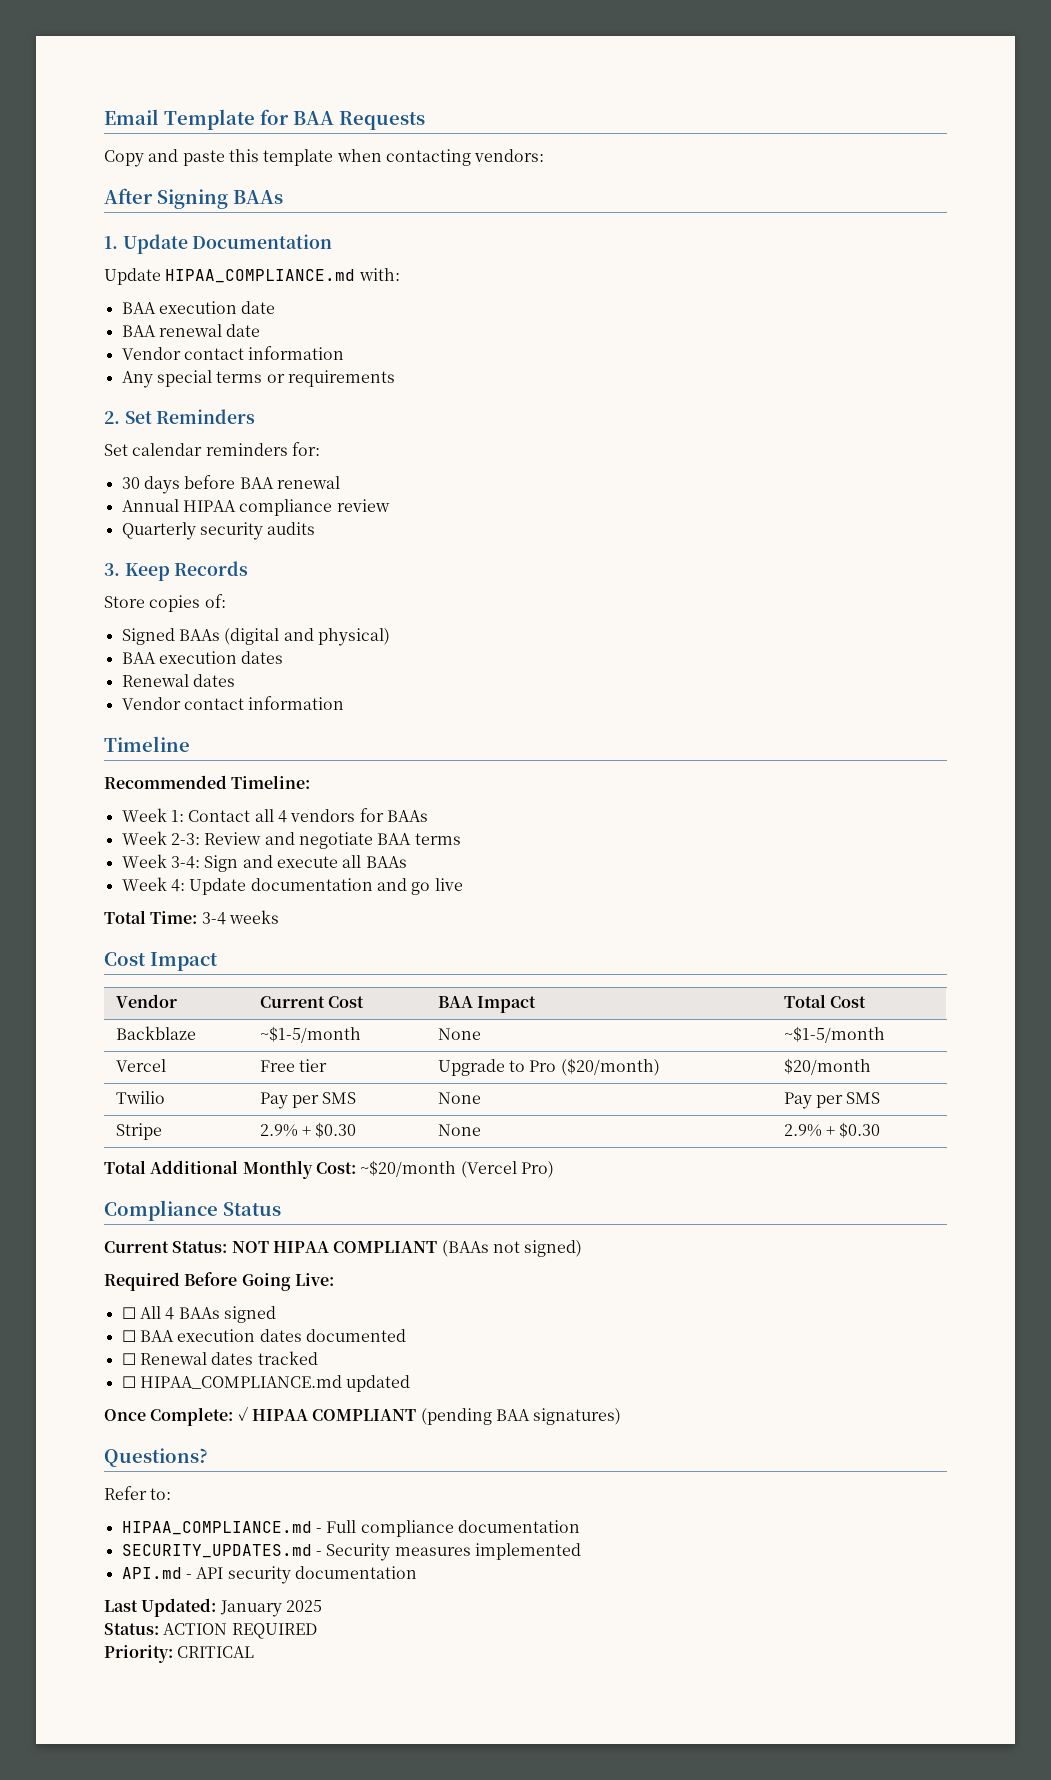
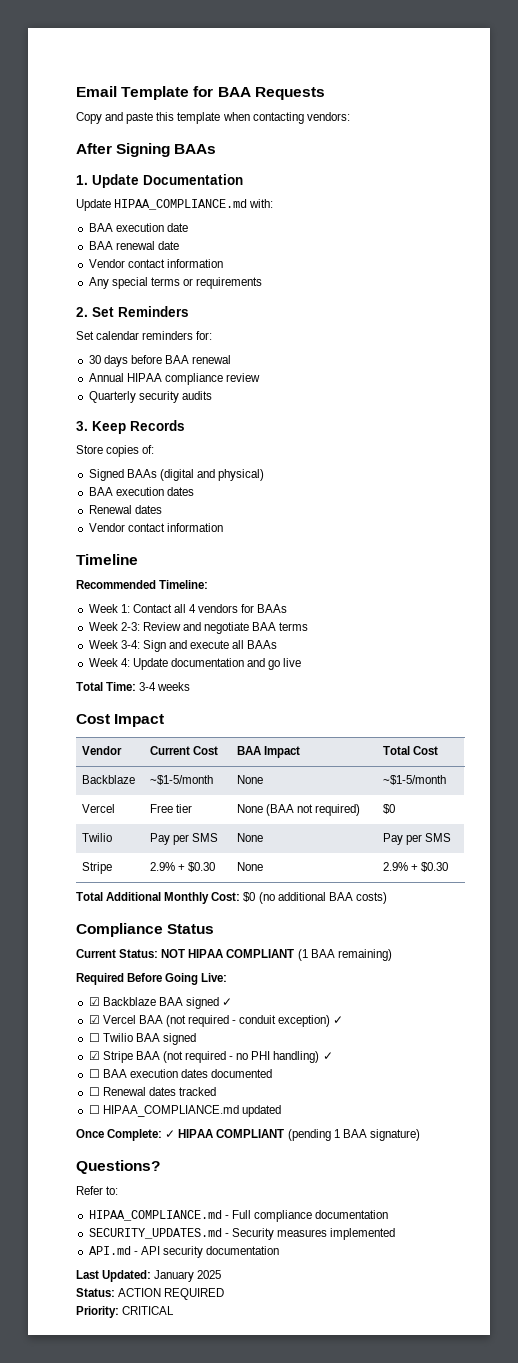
- Vercel | Free tier | Upgrade to Pro ($20/month) | $20/month
+ Vercel | Free tier | None (BAA not required) | $0
- Total Additional Monthly Cost: ~$20/month (Vercel Pro)
+ Total Additional Monthly Cost: $0 (no additional BAA costs)
- Current Status: NOT HIPAA COMPLIANT (BAAs not signed)
+ Current Status: NOT HIPAA COMPLIANT (1 BAA remaining)
- ☐ All 4 BAAs signed
+ ☑ Backblaze BAA signed ✓
+ ☑ Vercel BAA (not required - conduit exception) ✓
+ ☐ Twilio BAA signed
+ ☑ Stripe BAA (not required - no PHI handling) ✓
- Once Complete: ✓ HIPAA COMPLIANT (pending BAA signatures)
+ Once Complete: ✓ HIPAA COMPLIANT (pending 1 BAA signature)

